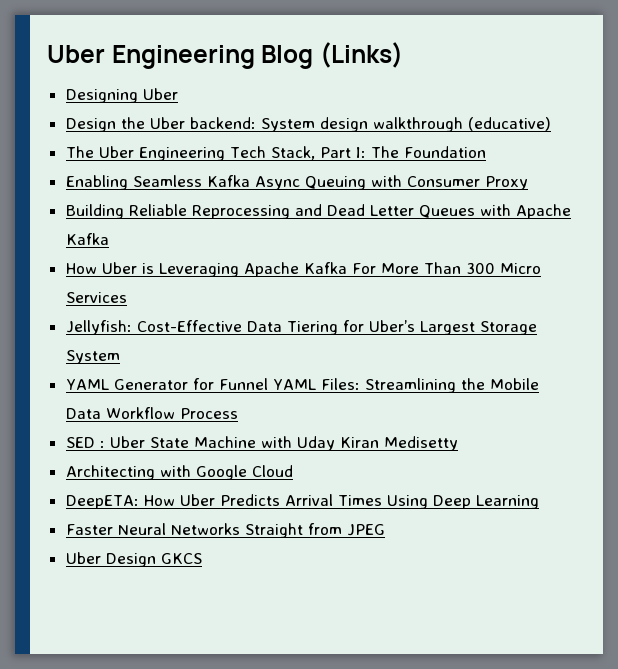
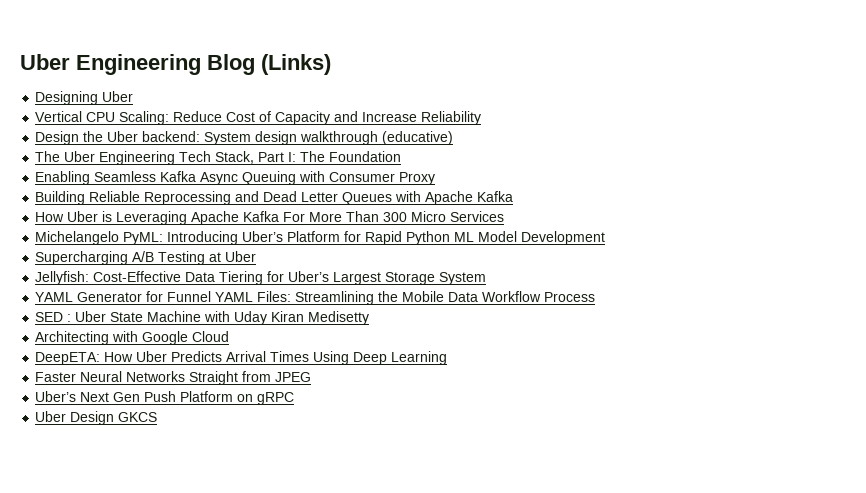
+ Vertical CPU Scaling: Reduce Cost of Capacity and Increase Reliability
+ Michelangelo PyML: Introducing Uber’s Platform for Rapid Python ML Model Development
+ Supercharging A/B Testing at Uber
+ Uber’s Next Gen Push Platform on gRPC

